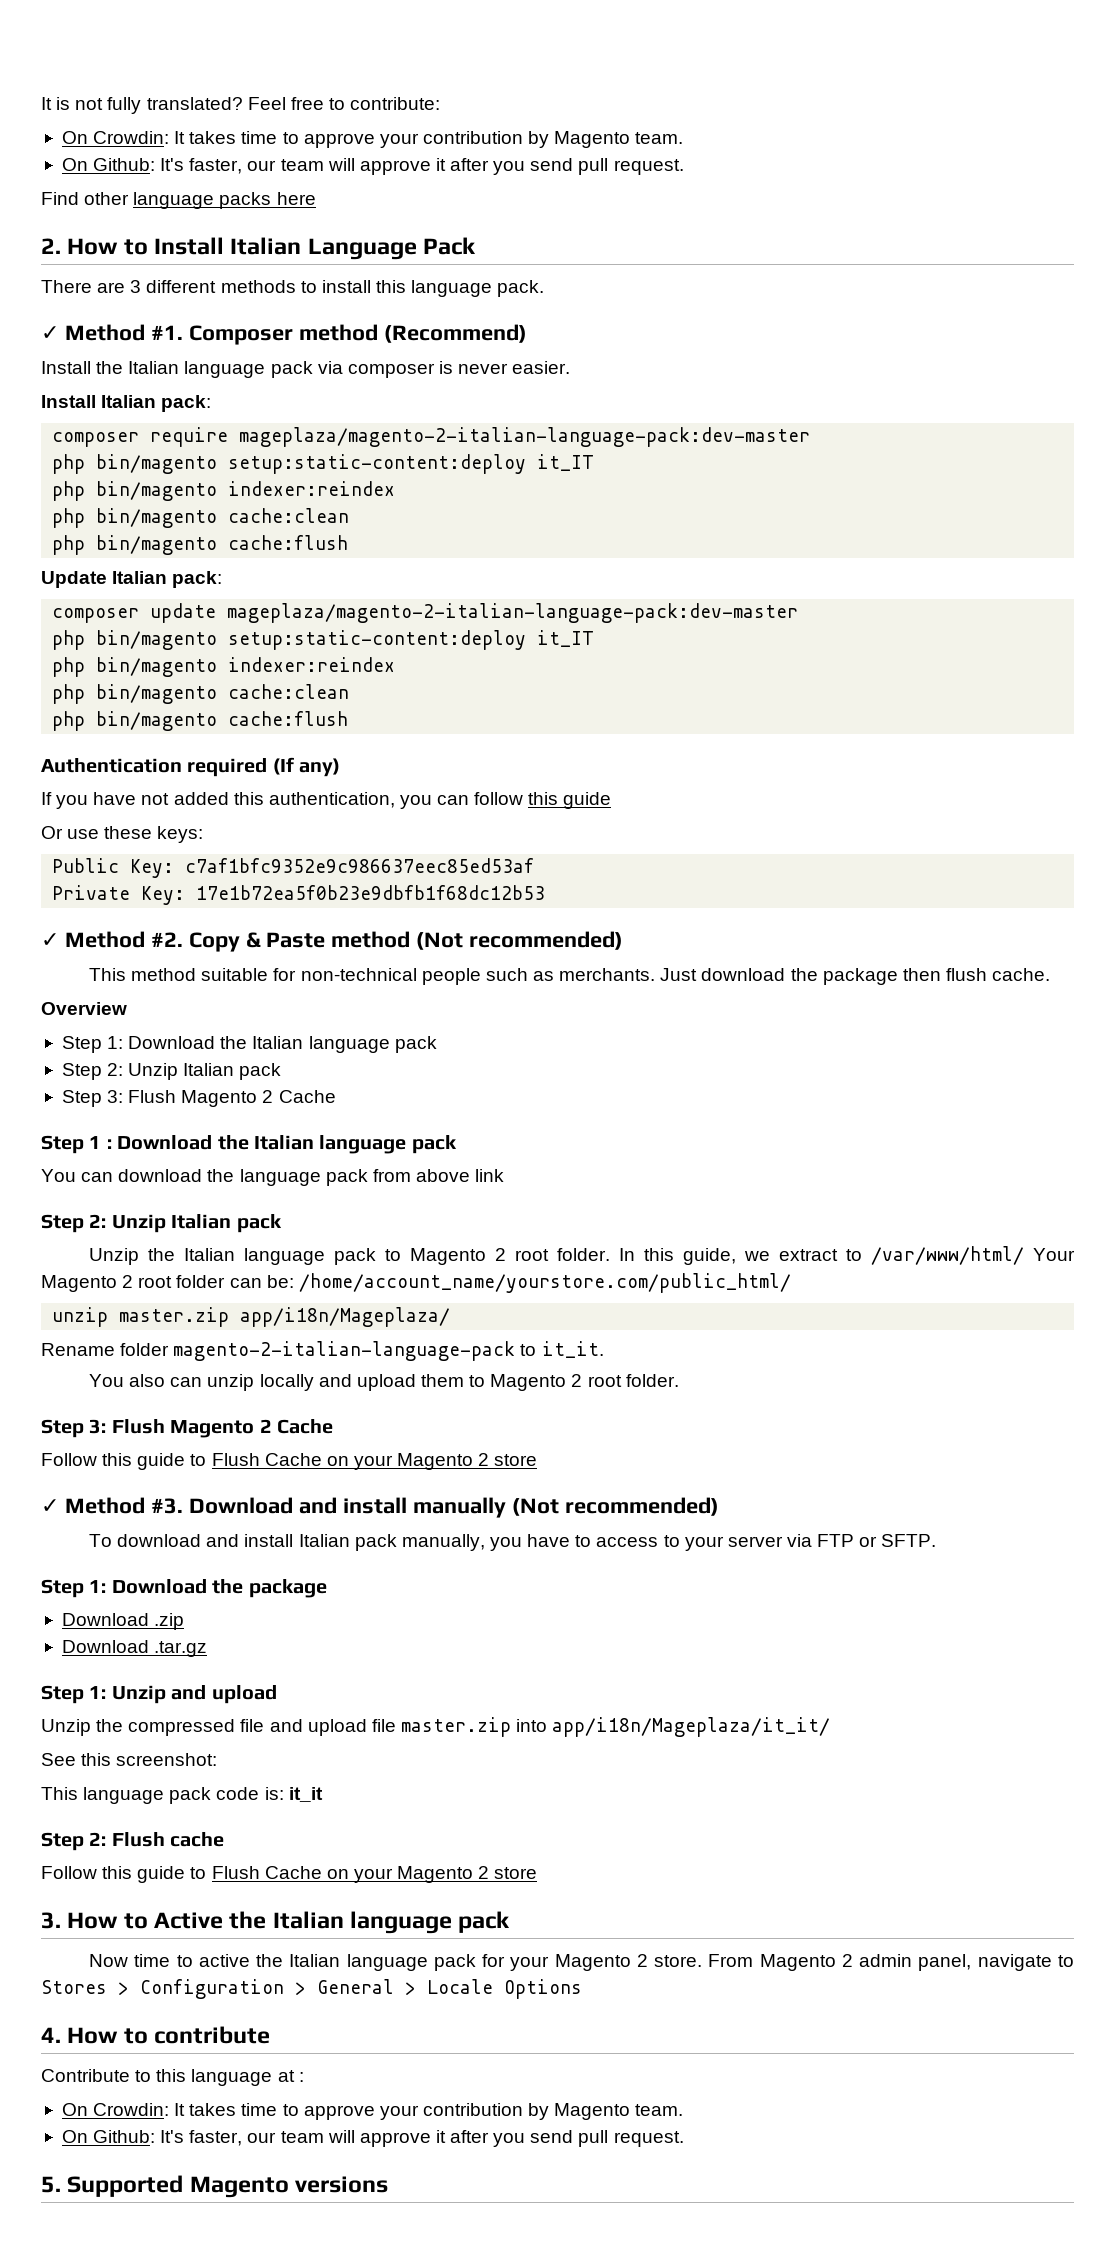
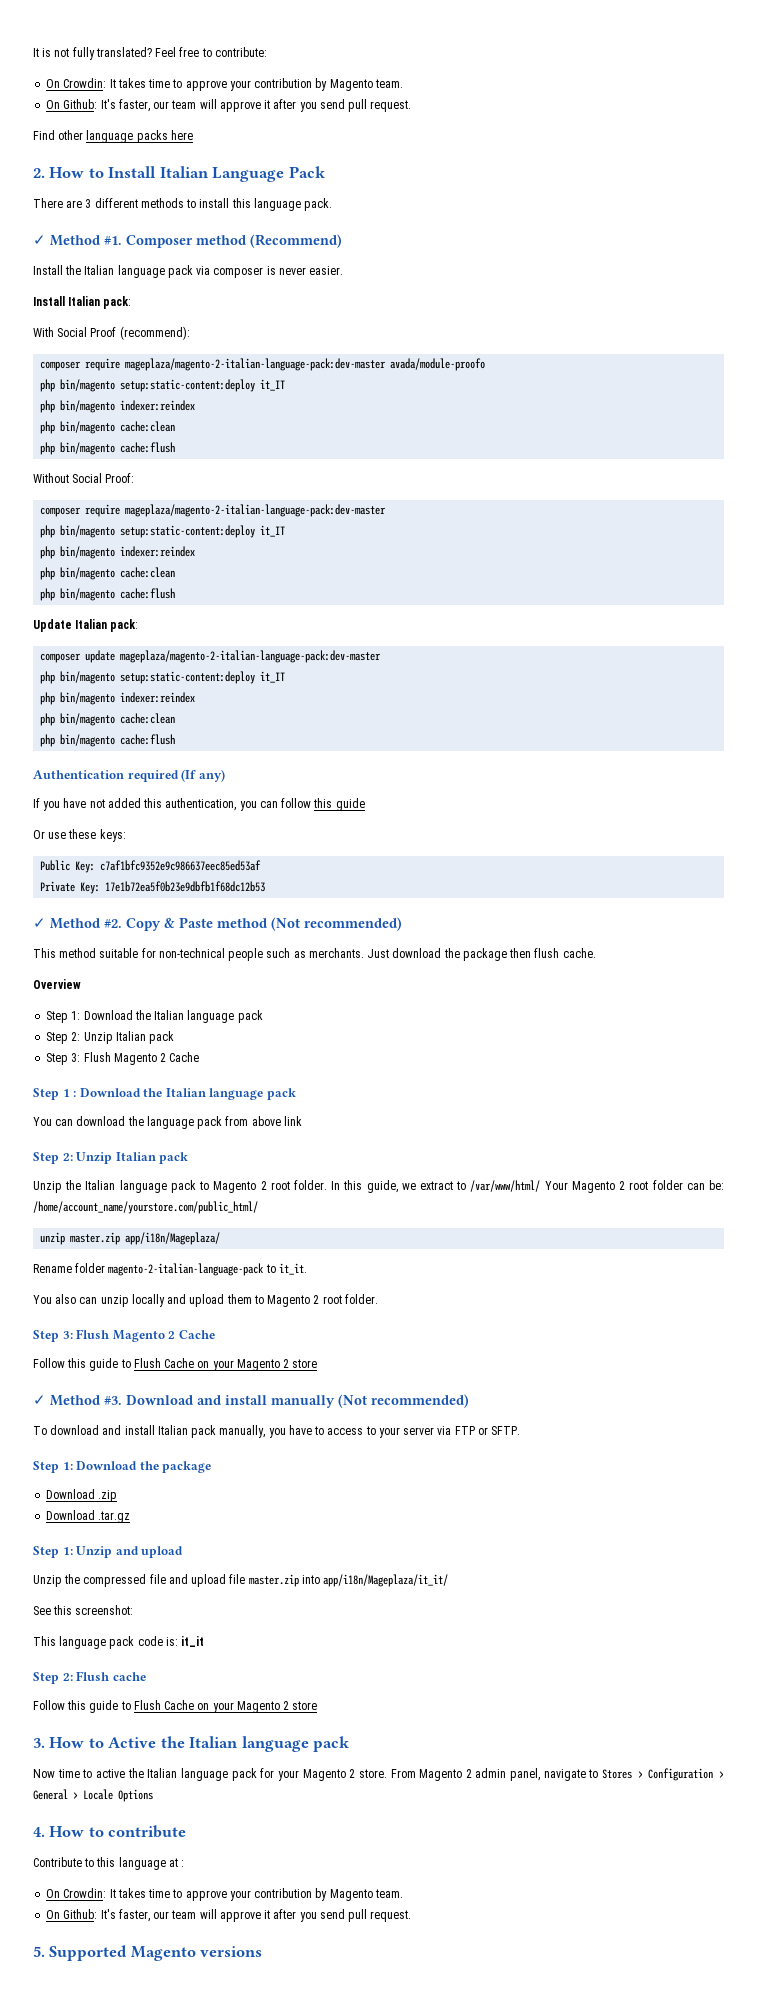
+ With Social Proof (recommend):
+ composer require mageplaza/magento-2-italian-language-pack:dev-master avada/module-proofo
+ php bin/magento setup:static-content:deploy it_IT
+ php bin/magento indexer:reindex
+ php bin/magento cache:clean
+ php bin/magento cache:flush
+ Without Social Proof:

